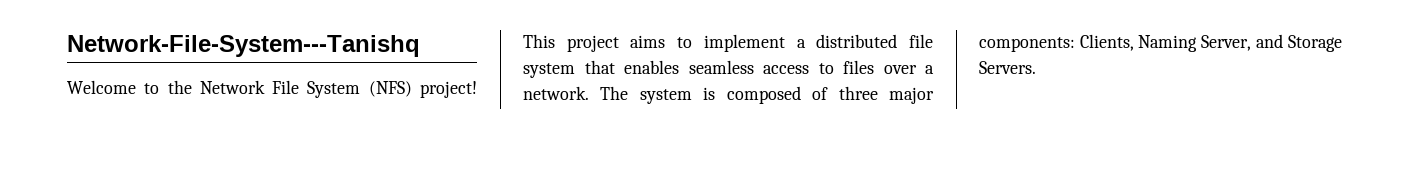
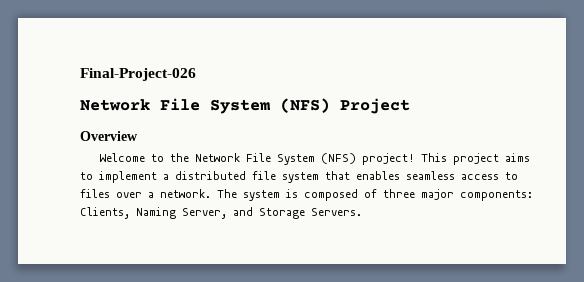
- Network-File-System---Tanishq
+ Final-Project-026
+ Network File System (NFS) Project
+ Overview

